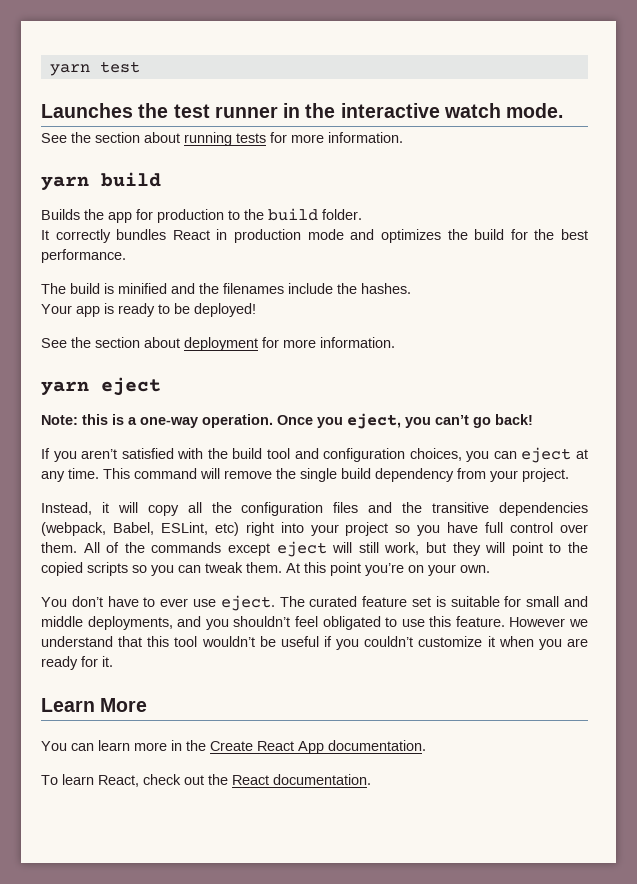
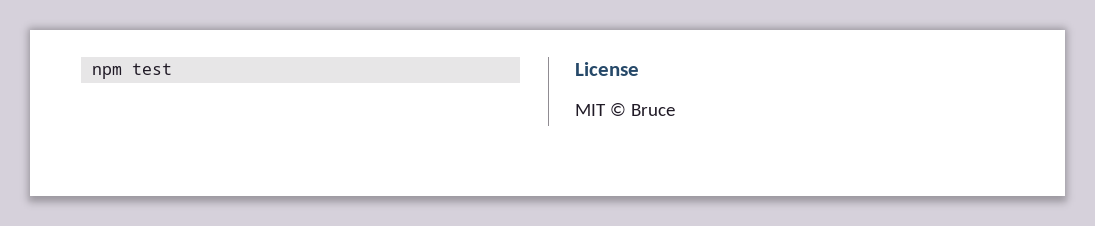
- yarn test
+ npm test
- Launches the test runner in the interactive watch mode.
- See the section about running tests for more information.
- yarn build
- Builds the app for production to the build folder.
- It correctly bundles React in production mode and optimizes the build for the best performance.
- The build is minified and the filenames include the hashes.
- Your app is ready to be deployed!
- See the section about deployment for more information.
- yarn eject
- Note: this is a one-way operation. Once you eject, you can’t go back!
- If you aren’t satisfied with the build tool and configuration choices, you can eject at any time. This command will remove the single build dependency from your project.
- Instead, it will copy all the configuration files and the transitive dependencies (webpack, Babel, ESLint, etc) right into your project so you have full control over them. All of the commands except eject will still work, but they will point to the copied scripts so you can tweak them. At this point you’re on your own.
- You don’t have to ever use eject. The curated feature set is suitable for small and middle deployments, and you shouldn’t feel obligated to use this feature. However we understand that this tool wouldn’t be useful if you couldn’t customize it when you are ready for it.
- Learn More
- You can learn more in the Create React App documentation.
- To learn React, check out the React documentation.
+ License
+ MIT © Bruce

